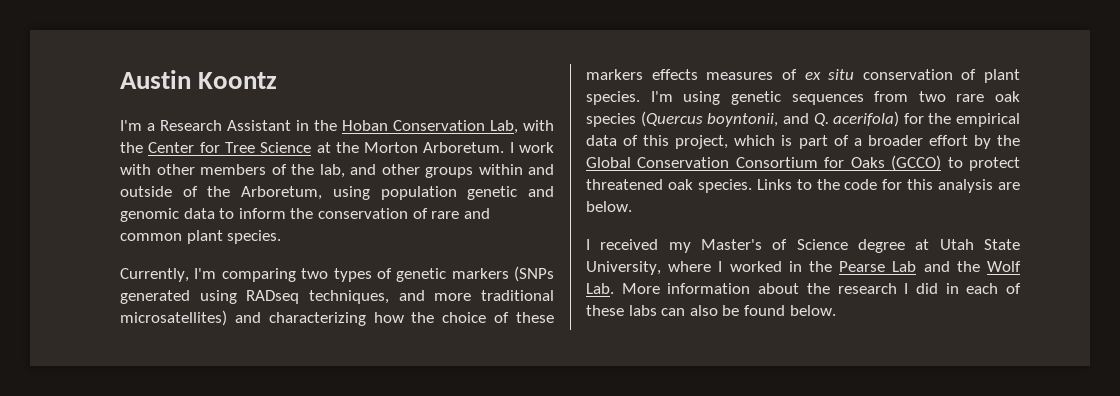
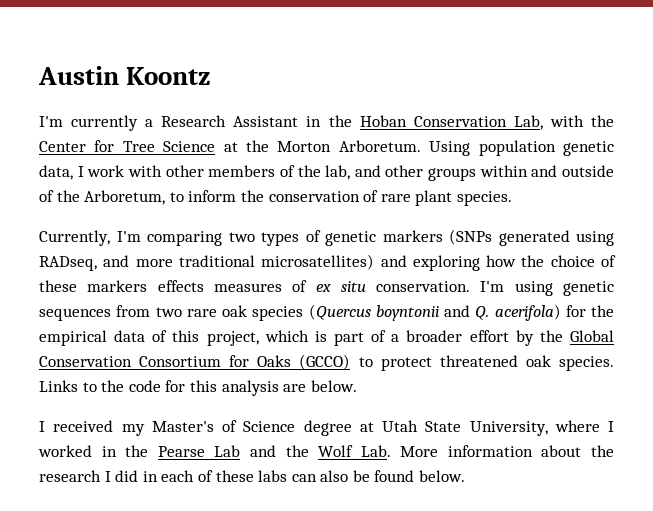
- I'm a Research Assistant in the Hoban Conservation Lab, with the Center for Tree Science at the Morton Arboretum.
+ I'm currently a Research Assistant in the Hoban Conservation Lab, with the Center for Tree Science at the Morton Arboretum.
- I work with other members of the lab, and other groups within and outside of the Arboretum, using population genetic and genomic data to inform the conservation of rare and common plant species.
+ Using population genetic data, I work with other members of the lab, and other groups within and outside of the Arboretum, to inform the conservation of rare plant species.
- Currently, I'm comparing two types of genetic markers (SNPs generated using RADseq techniques, and more traditional microsatellites) and characterizing how the choice of these markers effects measures of ex situ conservation of plant species.
+ Currently, I'm comparing two types of genetic markers (SNPs generated using RADseq, and more traditional microsatellites) and exploring how the choice of these markers effects measures of ex situ conservation.
- I'm using genetic sequences from two rare oak species (Quercus boyntonii, and Q. acerifola) for the empirical data of this project, which is part of a broader effort by the Global Conservation Consortium for Oaks (GCCO) to protect threatened oak species.
+ I'm using genetic sequences from two rare oak species (Quercus boyntonii and Q. acerifola) for the empirical data of this project, which is part of a broader effort by the Global Conservation Consortium for Oaks (GCCO) to protect threatened oak species.

